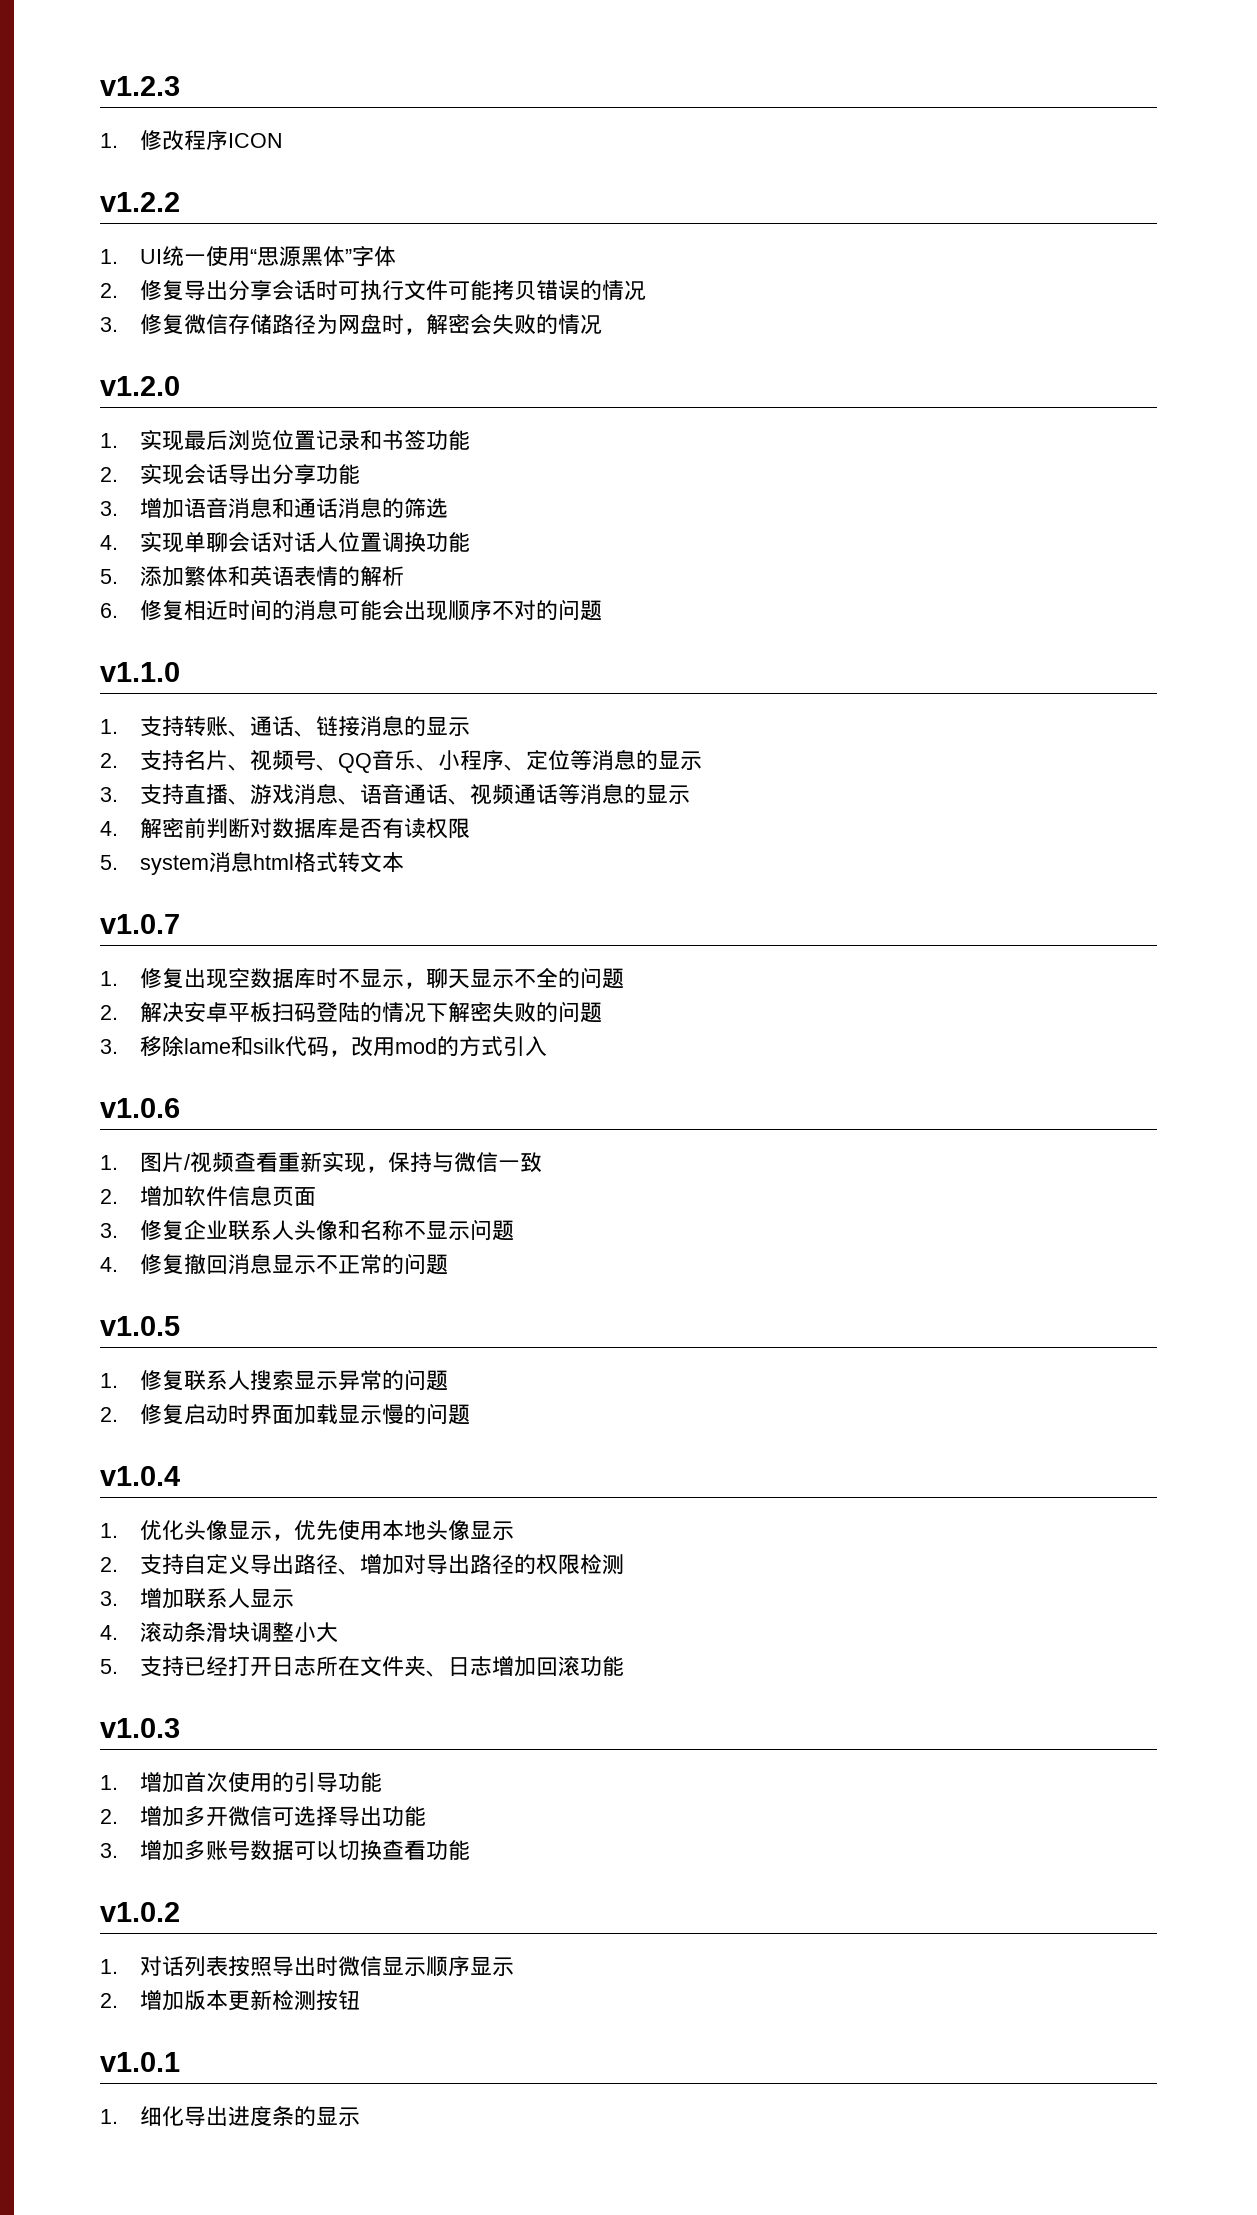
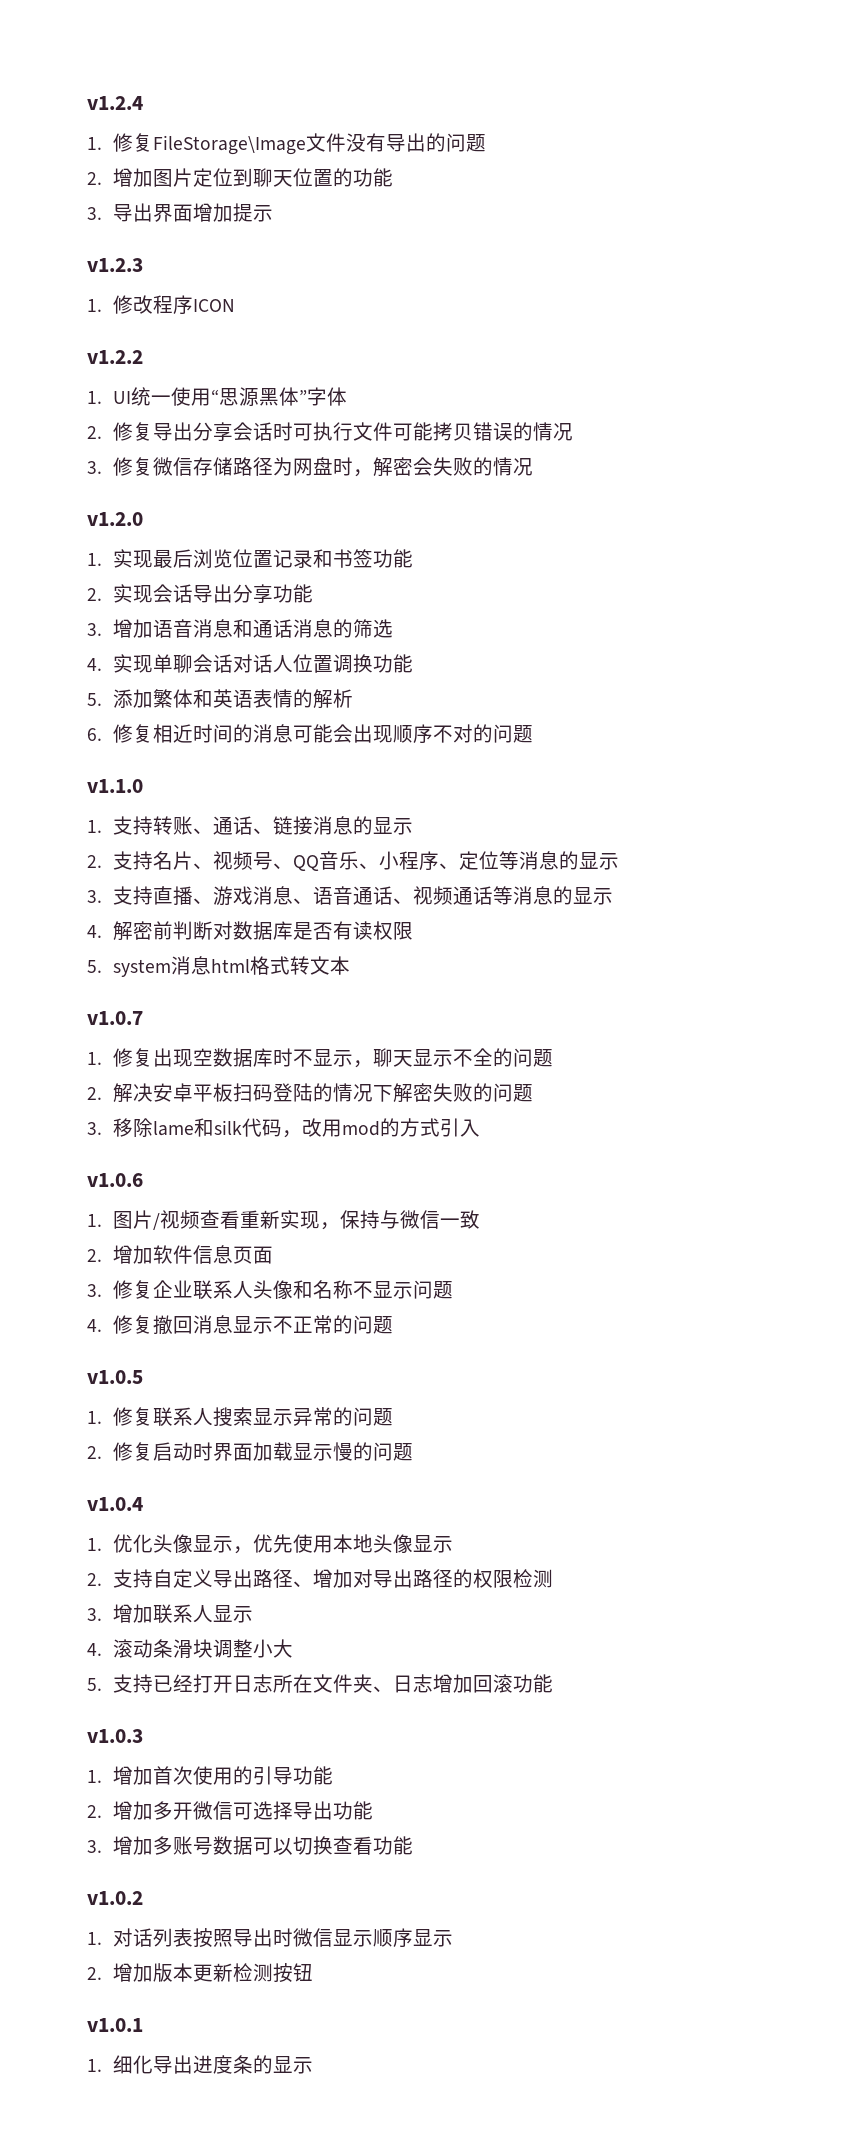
+ v1.2.4
+ 1.修复FileStorage\Image文件没有导出的问题
+ 2.增加图片定位到聊天位置的功能
+ 3.导出界面增加提示

